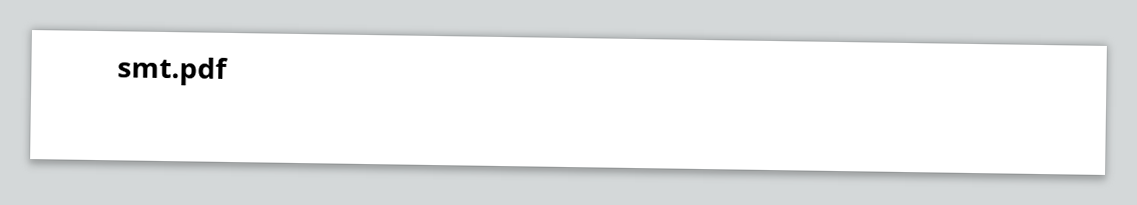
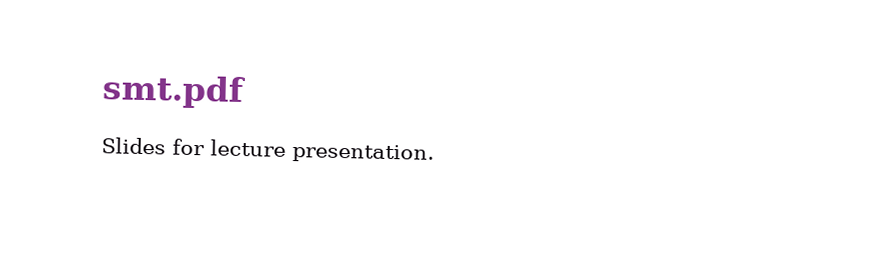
+ Slides for lecture presentation.

